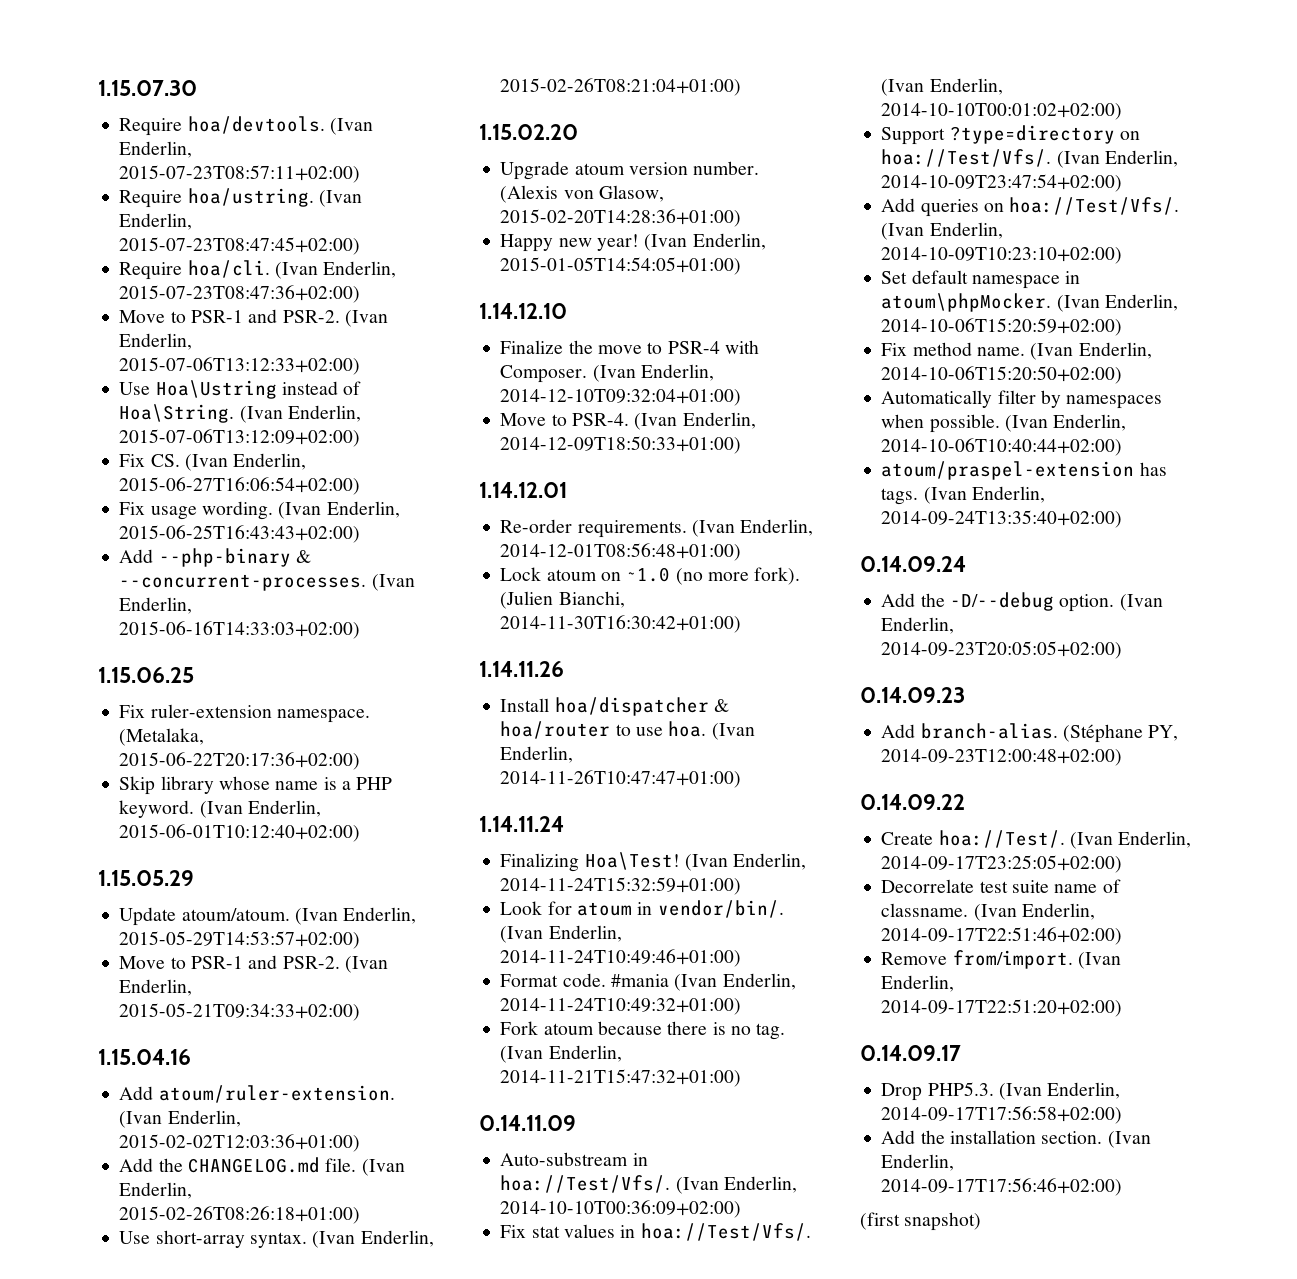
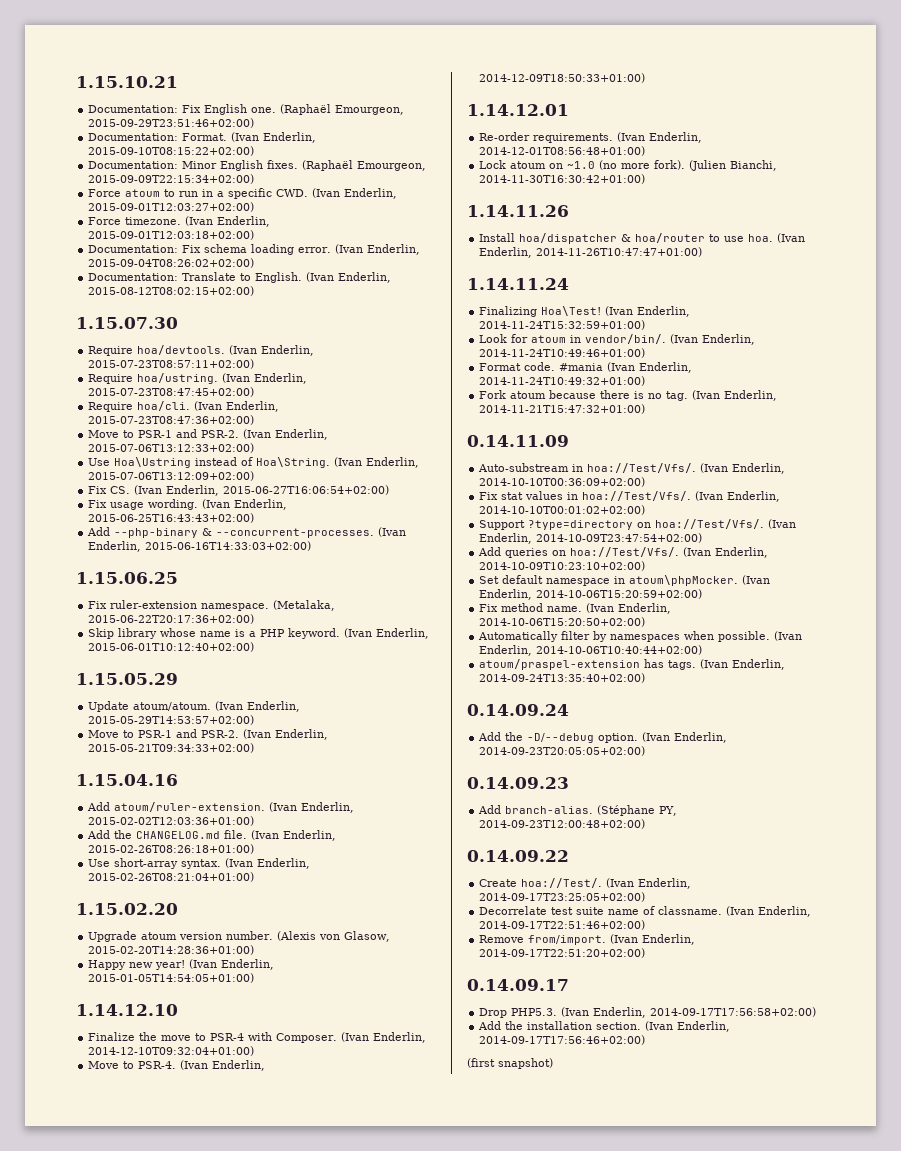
+ 1.15.10.21
+ Documentation: Fix English one. (Raphaël Emourgeon, 2015-09-29T23:51:46+02:00)
+ Documentation: Format. (Ivan Enderlin, 2015-09-10T08:15:22+02:00)
+ Documentation: Minor English fixes. (Raphaël Emourgeon, 2015-09-09T22:15:34+02:00)
+ Force atoum to run in a specific CWD. (Ivan Enderlin, 2015-09-01T12:03:27+02:00)
+ Force timezone. (Ivan Enderlin, 2015-09-01T12:03:18+02:00)
+ Documentation: Fix schema loading error. (Ivan Enderlin, 2015-09-04T08:26:02+02:00)
+ Documentation: Translate to English. (Ivan Enderlin, 2015-08-12T08:02:15+02:00)

